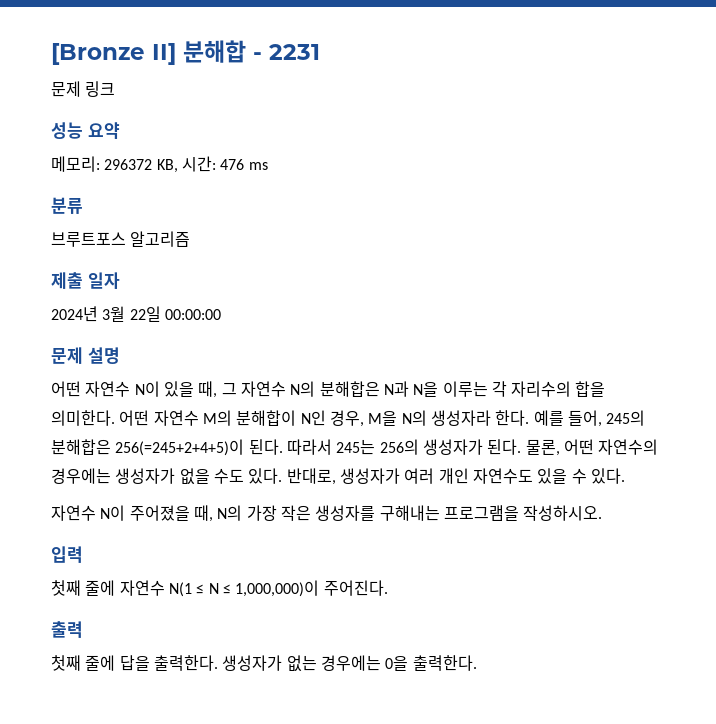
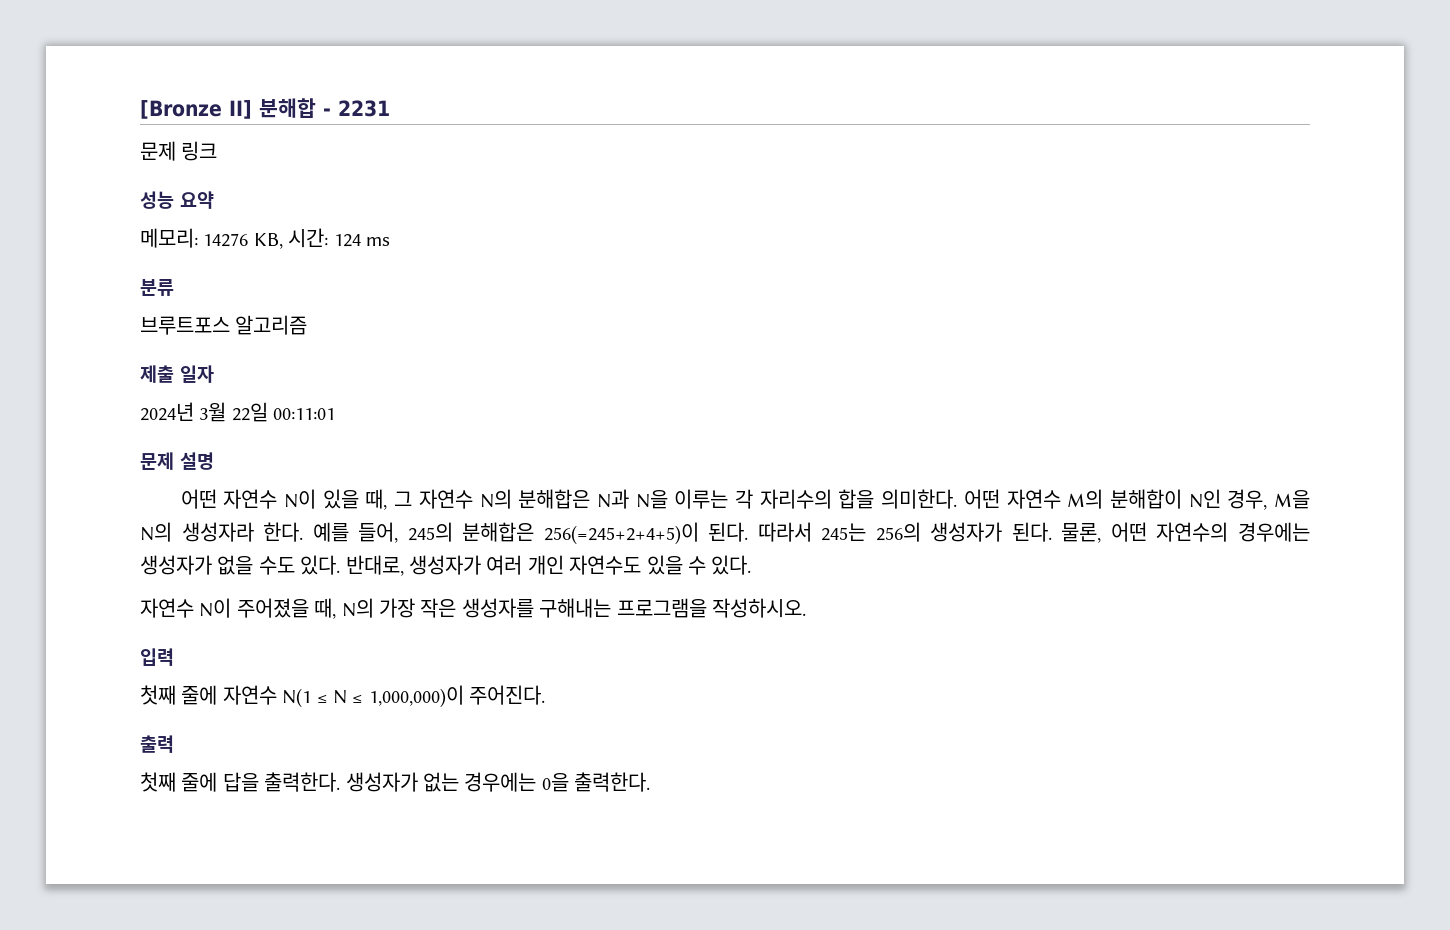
- 메모리: 296372 KB, 시간: 476 ms
+ 메모리: 14276 KB, 시간: 124 ms
- 2024년 3월 22일 00:00:00
+ 2024년 3월 22일 00:11:01

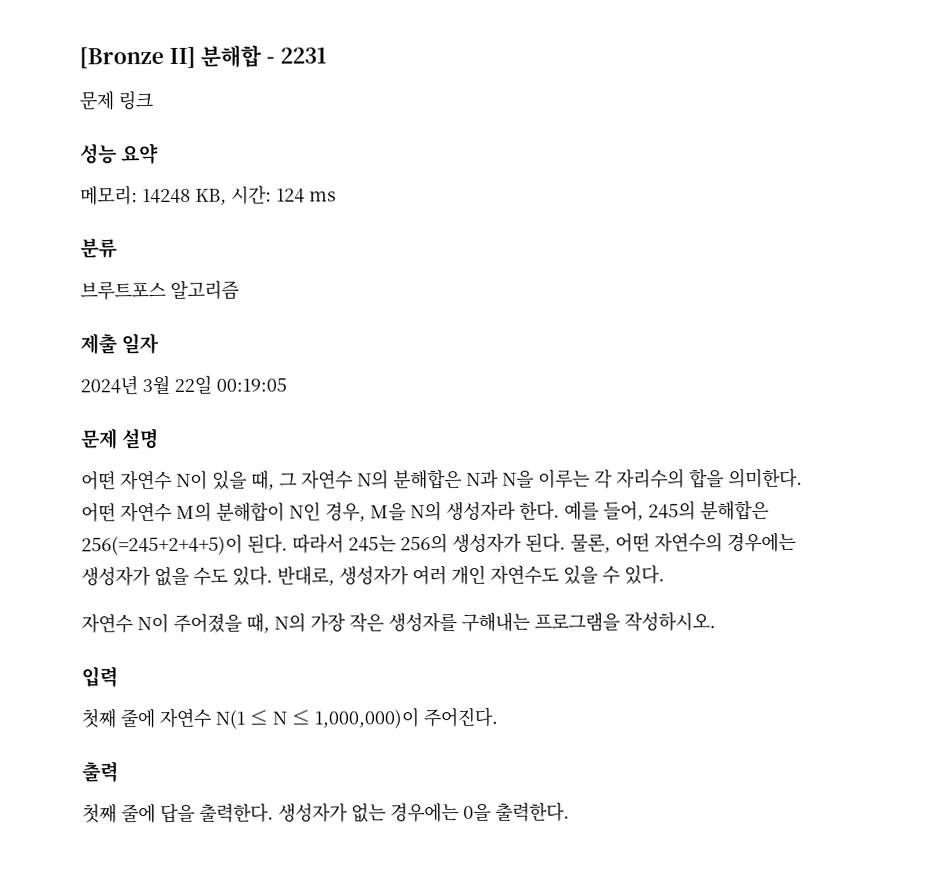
- 메모리: 14276 KB, 시간: 124 ms
+ 메모리: 14248 KB, 시간: 124 ms
- 2024년 3월 22일 00:11:01
+ 2024년 3월 22일 00:19:05

